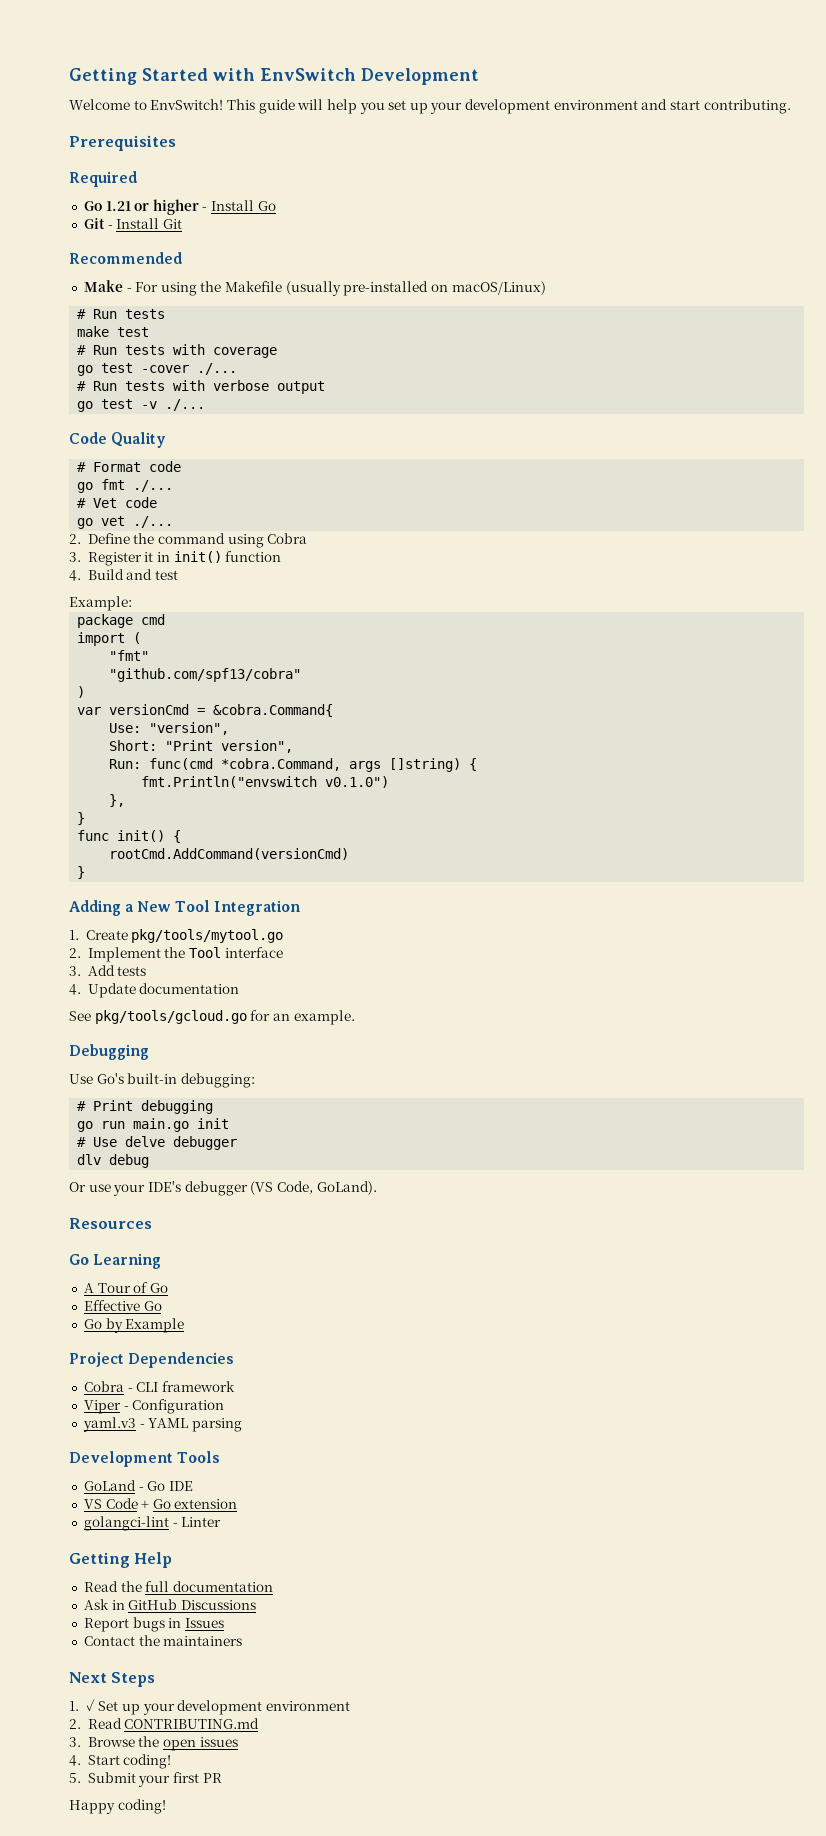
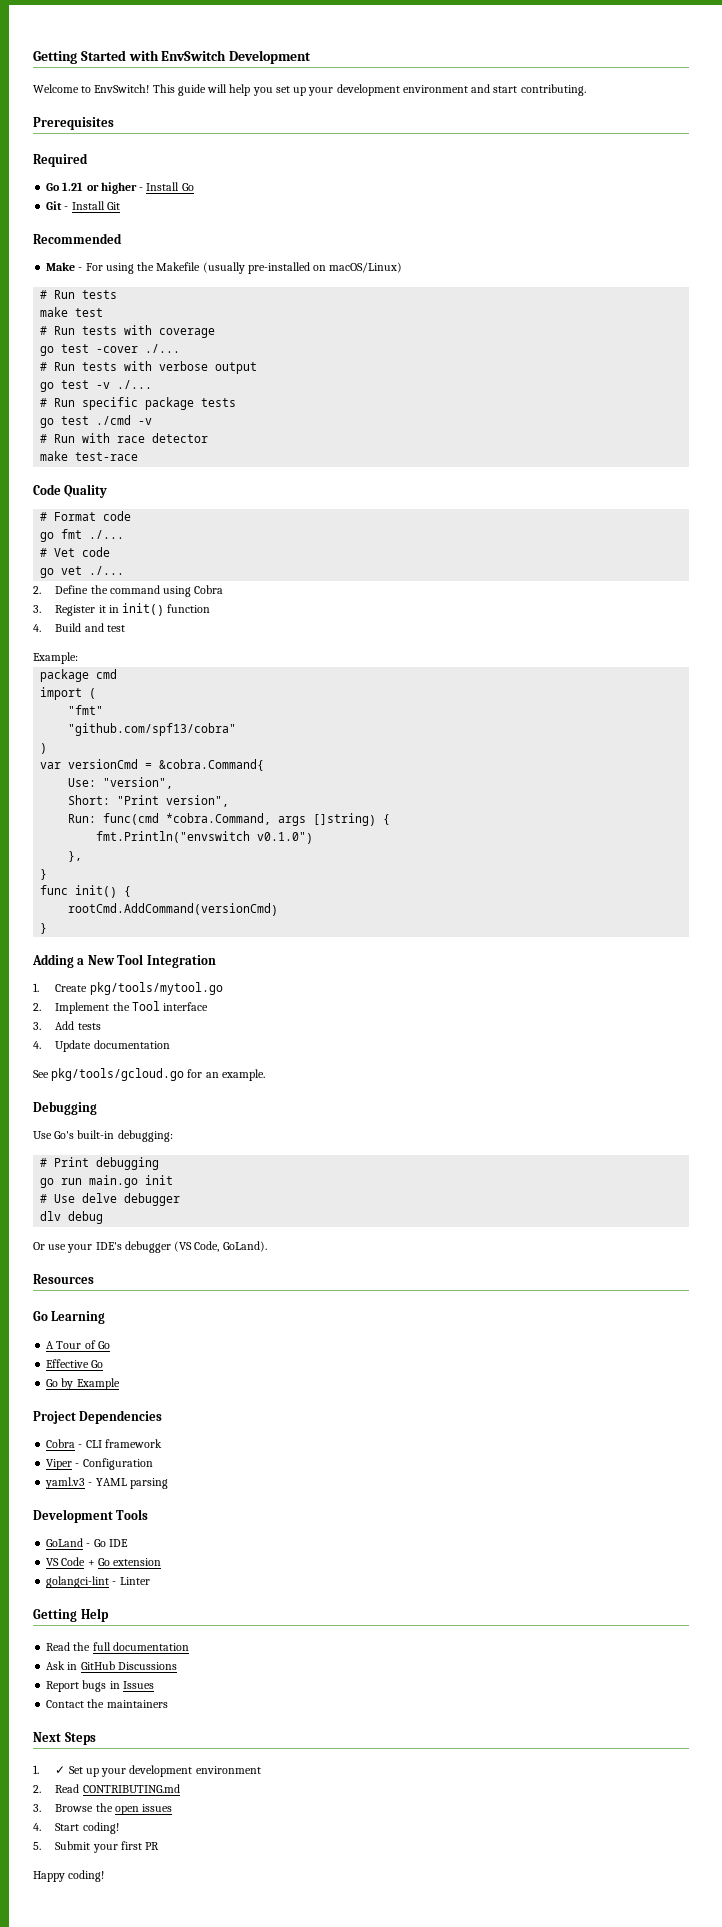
+ # Run specific package tests
+ go test ./cmd -v
+ # Run with race detector
+ make test-race

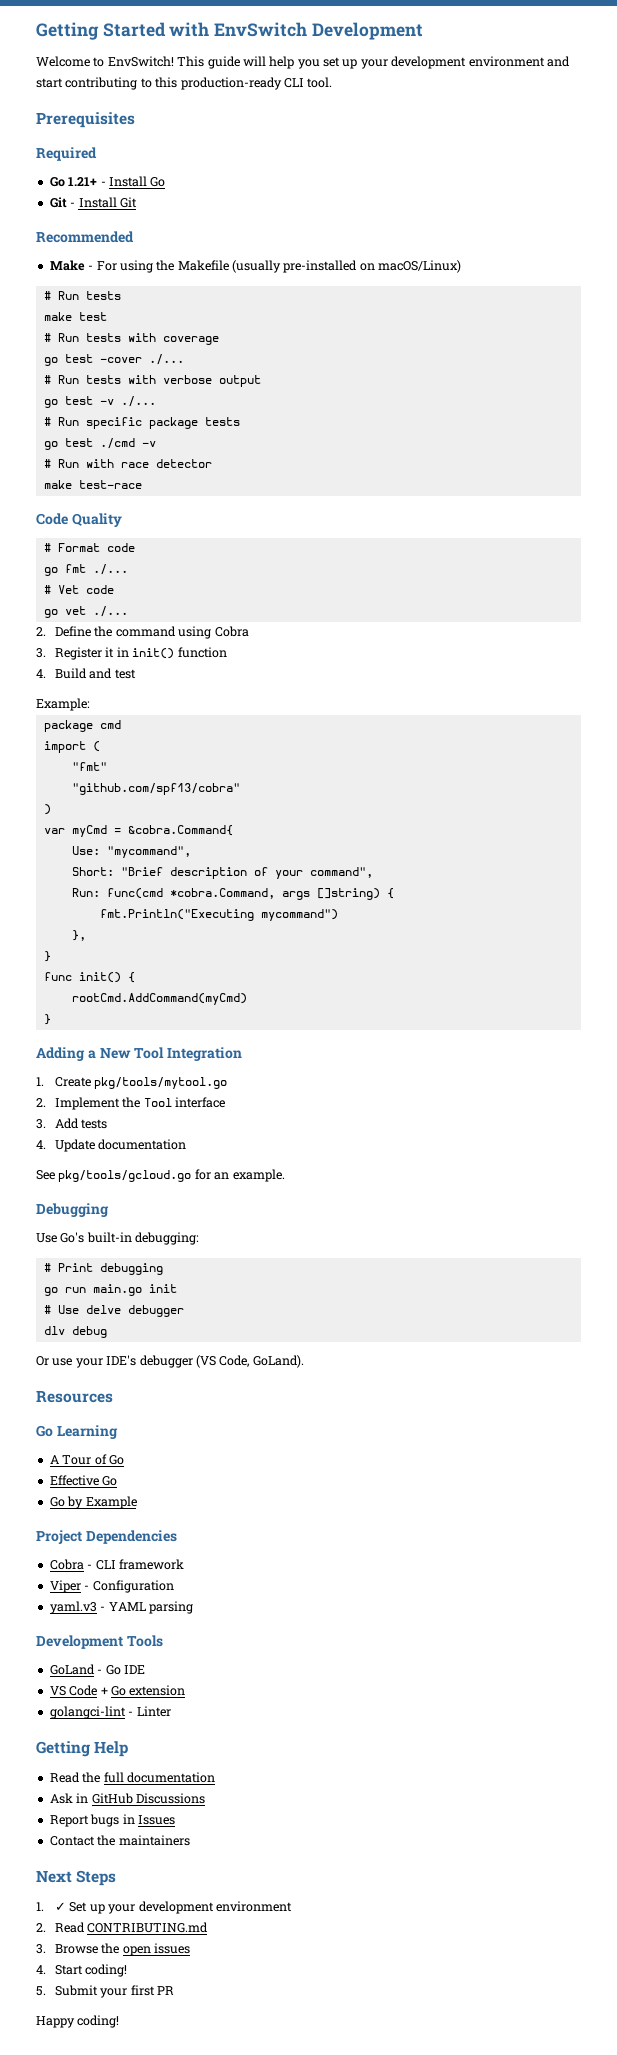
- This guide will help you set up your development environment and start contributing.
+ This guide will help you set up your development environment and start contributing to this production-ready CLI tool.
- Go 1.21 or higher - Install Go
+ Go 1.21+ - Install Go
- var versionCmd = &cobra.Command{
+ var myCmd = &cobra.Command{
- Use: "version",
+ Use: "mycommand",
- Short: "Print version",
+ Short: "Brief description of your command",
- fmt.Println("envswitch v0.1.0")
+ fmt.Println("Executing mycommand")
- rootCmd.AddCommand(versionCmd)
+ rootCmd.AddCommand(myCmd)

